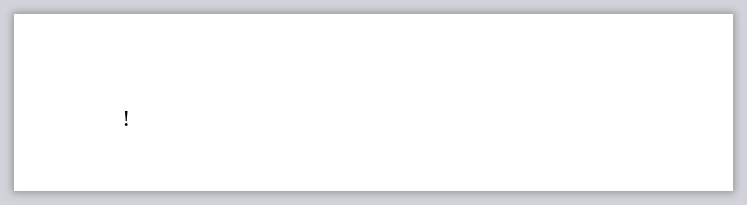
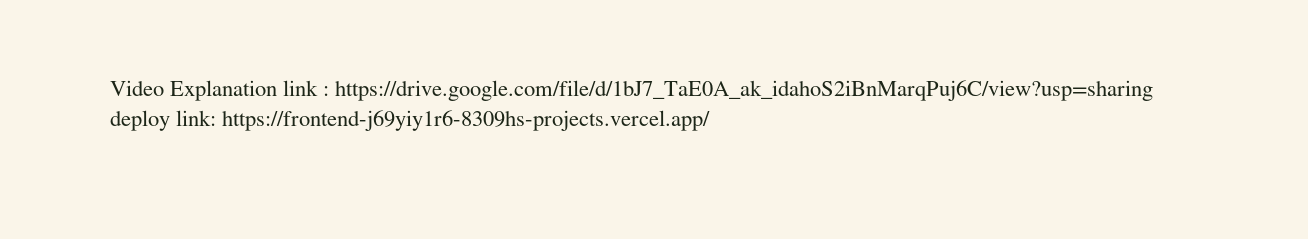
- !
+ Video Explanation link : https://drive.google.com/file/d/1bJ7_TaE0A_ak_idahoS2iBnMarqPuj6C/view?usp=sharing deploy link: https://frontend-j69yiy1r6-8309hs-projects.vercel.app/

